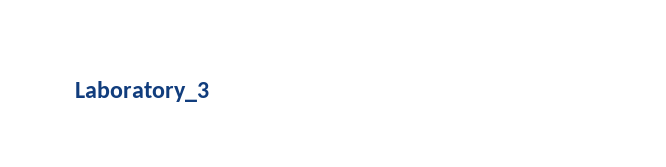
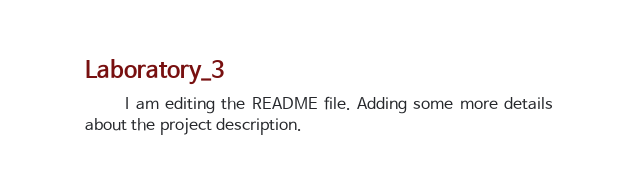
+ I am editing the README file. Adding some more details about the project description.

